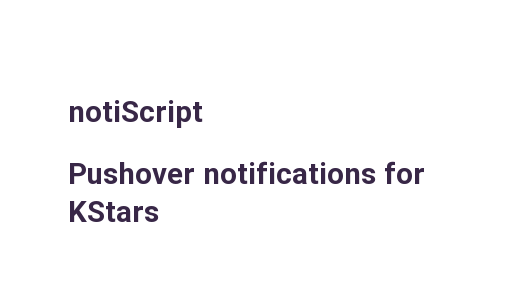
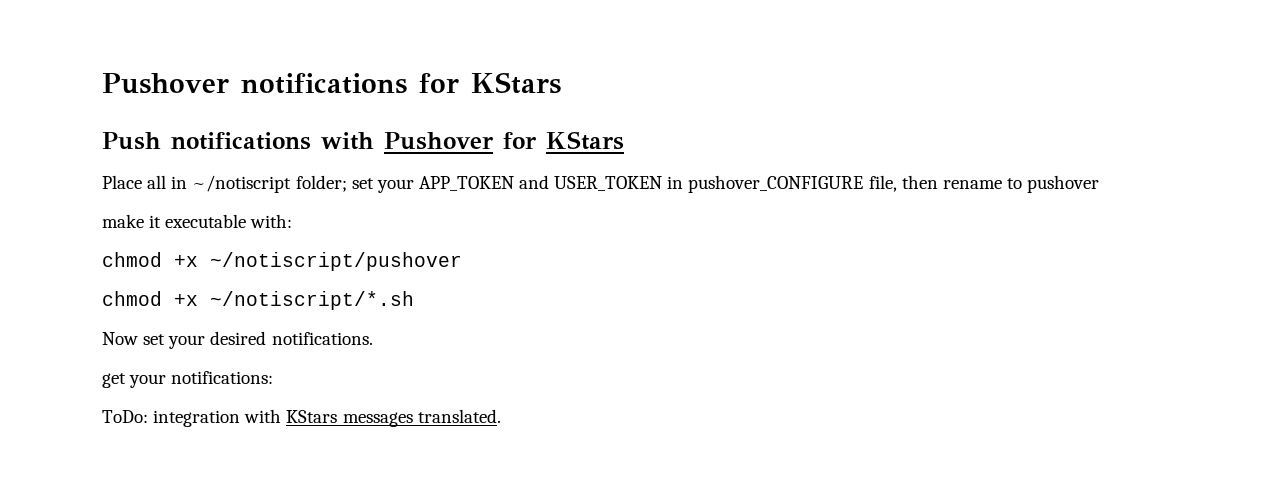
- notiScript
+ Push notifications with Pushover for KStars
+ Place all in ~/notiscript folder; set your APP_TOKEN and USER_TOKEN in pushover_CONFIGURE file, then rename to pushover
+ make it executable with:
+ chmod +x ~/notiscript/pushover
+ chmod +x ~/notiscript/*.sh
+ Now set your desired notifications.
+ get your notifications:
+ ToDo: integration with KStars messages translated.

